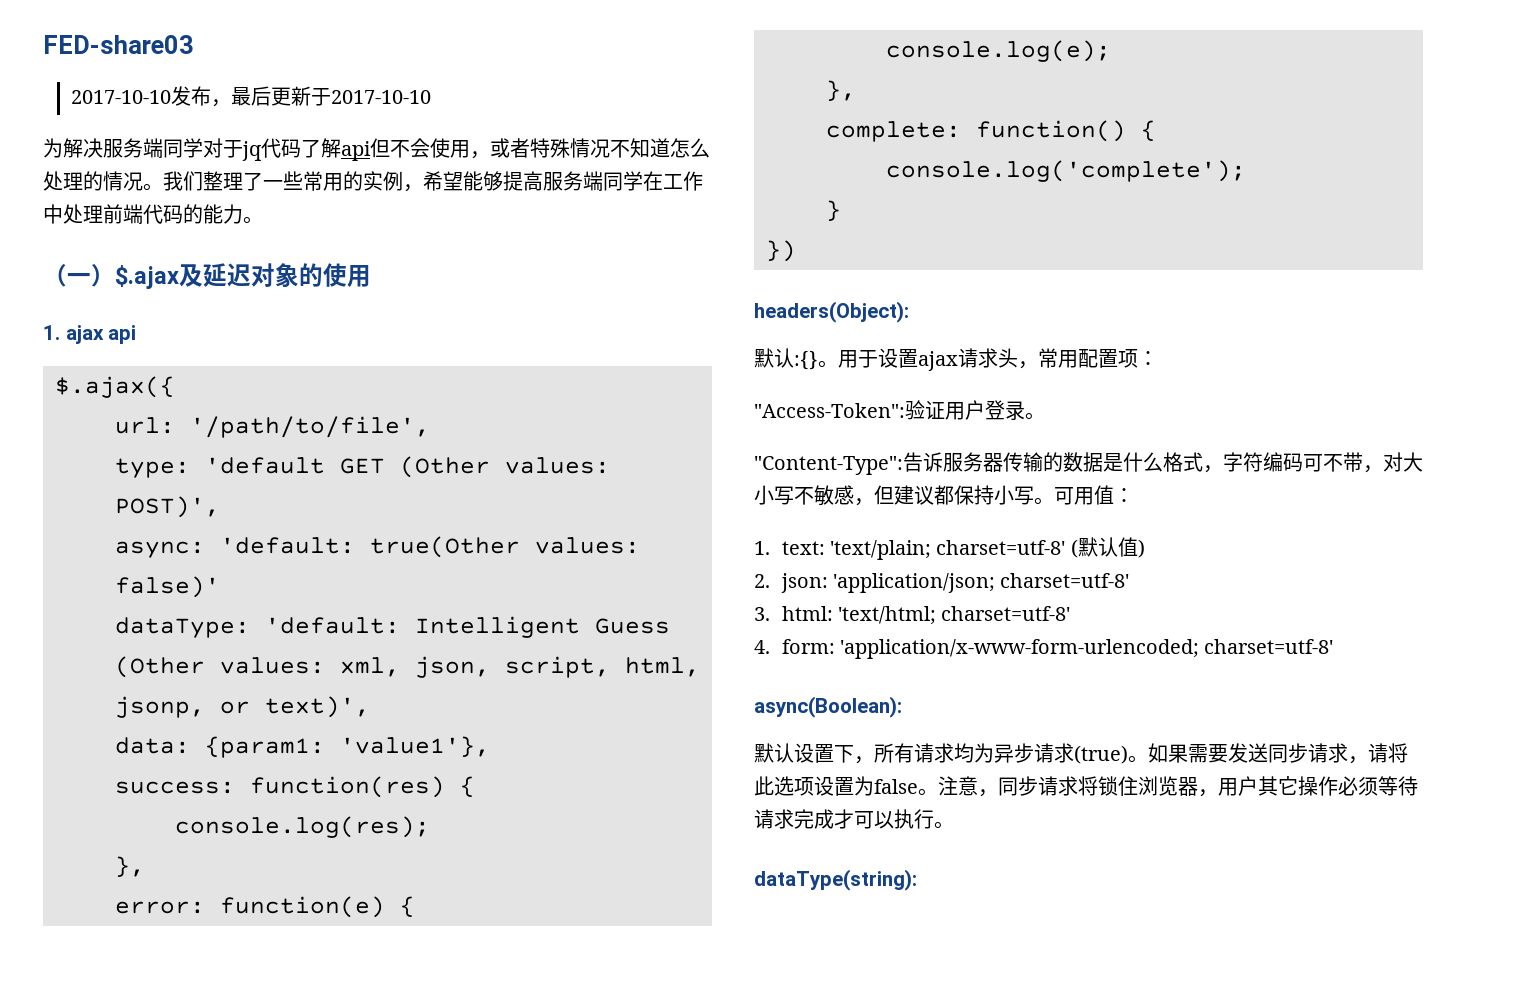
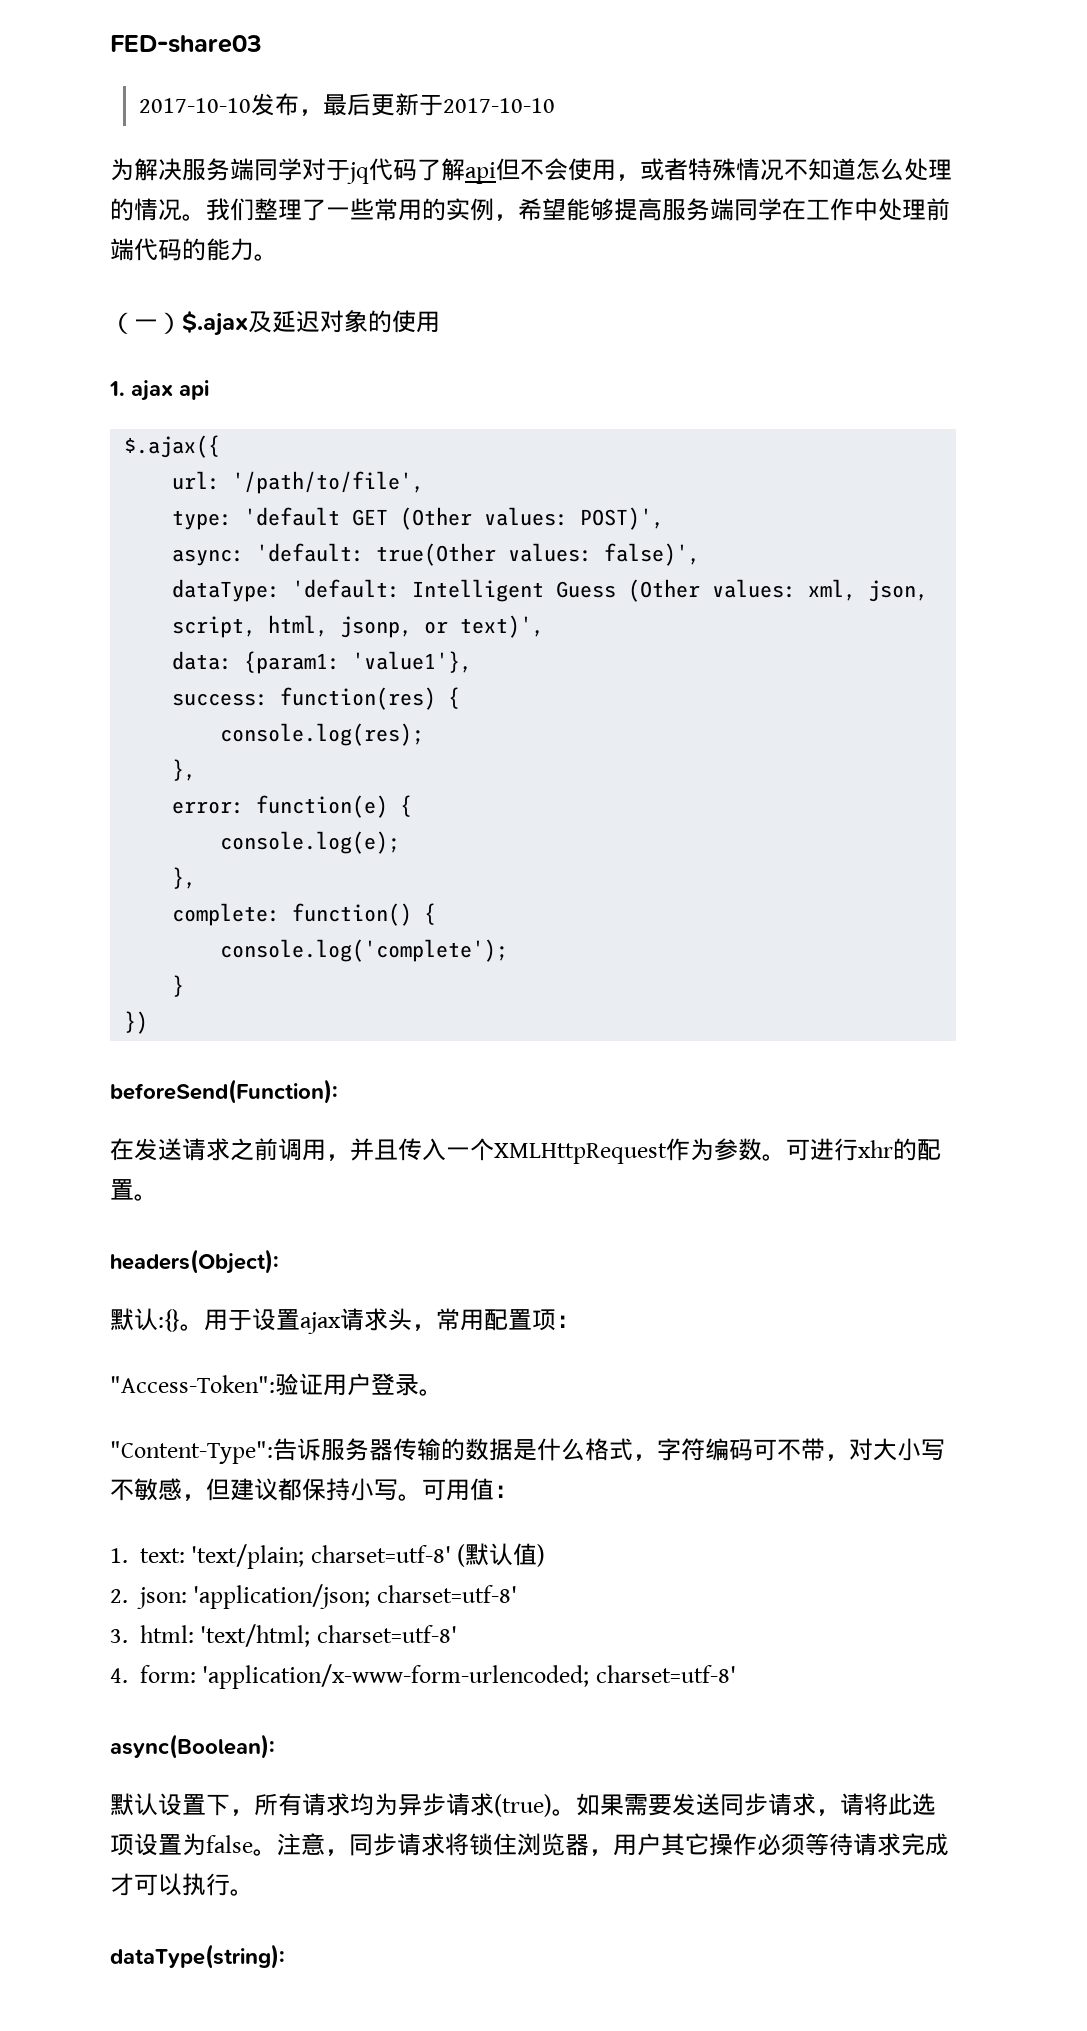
- async: 'default: true(Other values: false)'
+ async: 'default: true(Other values: false)',
+ beforeSend(Function):
+ 在发送请求之前调用，并且传入一个XMLHttpRequest作为参数。可进行xhr的配置。

